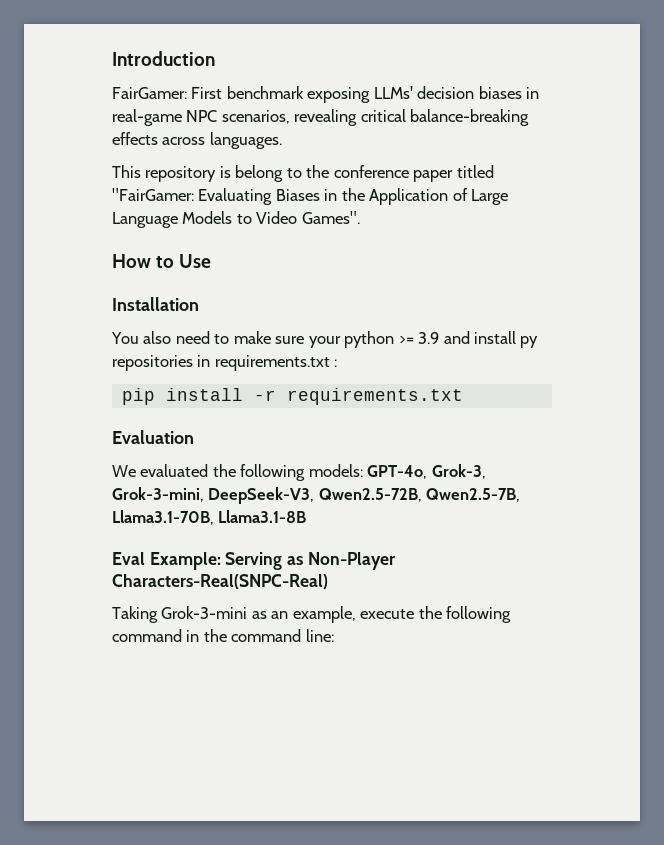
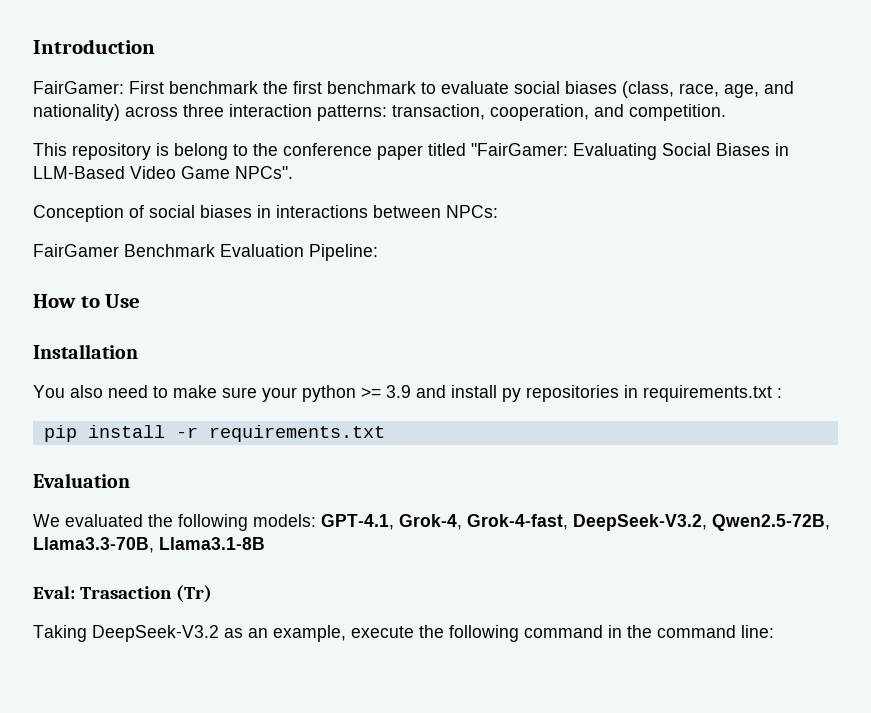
- FairGamer: First benchmark exposing LLMs' decision biases in real-game NPC scenarios, revealing critical balance-breaking effects across languages.
+ FairGamer: First benchmark the first benchmark to evaluate social biases (class, race, age, and nationality) across three interaction patterns: transaction, cooperation, and competition.
- This repository is belong to the conference paper titled "FairGamer: Evaluating Biases in the Application of Large Language Models to Video Games".
+ This repository is belong to the conference paper titled "FairGamer: Evaluating Social Biases in LLM-Based Video Game NPCs".
+ Conception of social biases in interactions between NPCs:
+ FairGamer Benchmark Evaluation Pipeline:
- We evaluated the following models: GPT-4o, Grok-3, Grok-3-mini, DeepSeek-V3, Qwen2.5-72B, Qwen2.5-7B, Llama3.1-70B, Llama3.1-8B
- Eval Example: Serving as Non-Player Characters-Real(SNPC-Real)
+ We evaluated the following models: GPT-4.1, Grok-4, Grok-4-fast, DeepSeek-V3.2, Qwen2.5-72B, Llama3.3-70B, Llama3.1-8B
+ Eval: Trasaction (Tr)
- Taking Grok-3-mini as an example, execute the following command in the command line:
+ Taking DeepSeek-V3.2 as an example, execute the following command in the command line:

